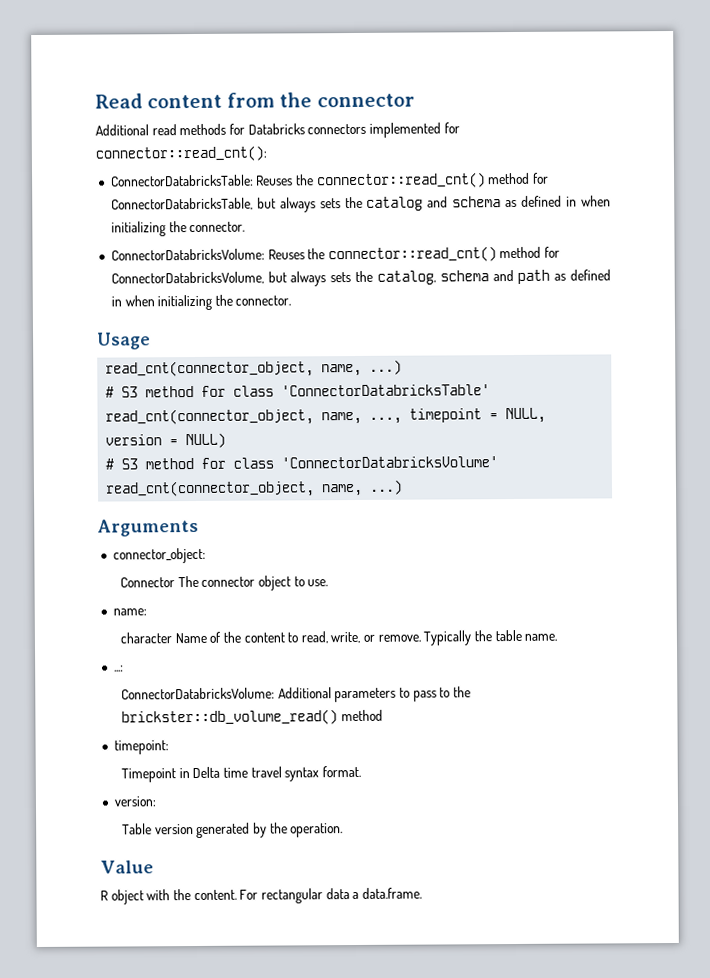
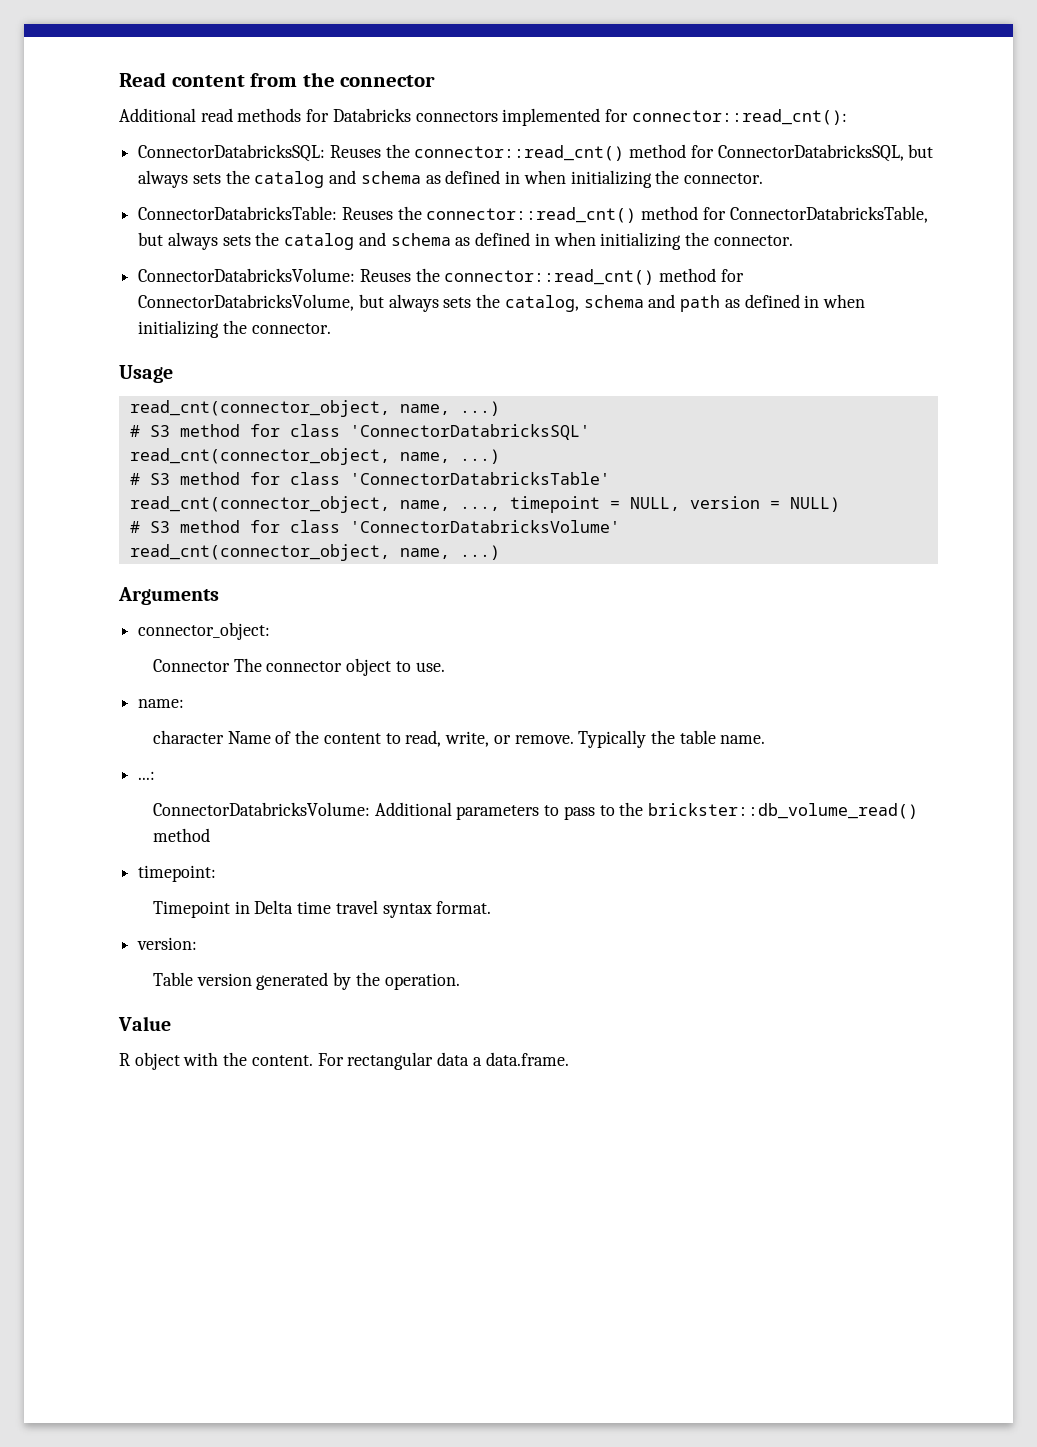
+ ConnectorDatabricksSQL: Reuses the connector::read_cnt() method for ConnectorDatabricksSQL, but always sets the catalog and schema as defined in when initializing the connector.
+ # S3 method for class 'ConnectorDatabricksSQL'
+ read_cnt(connector_object, name, ...)

